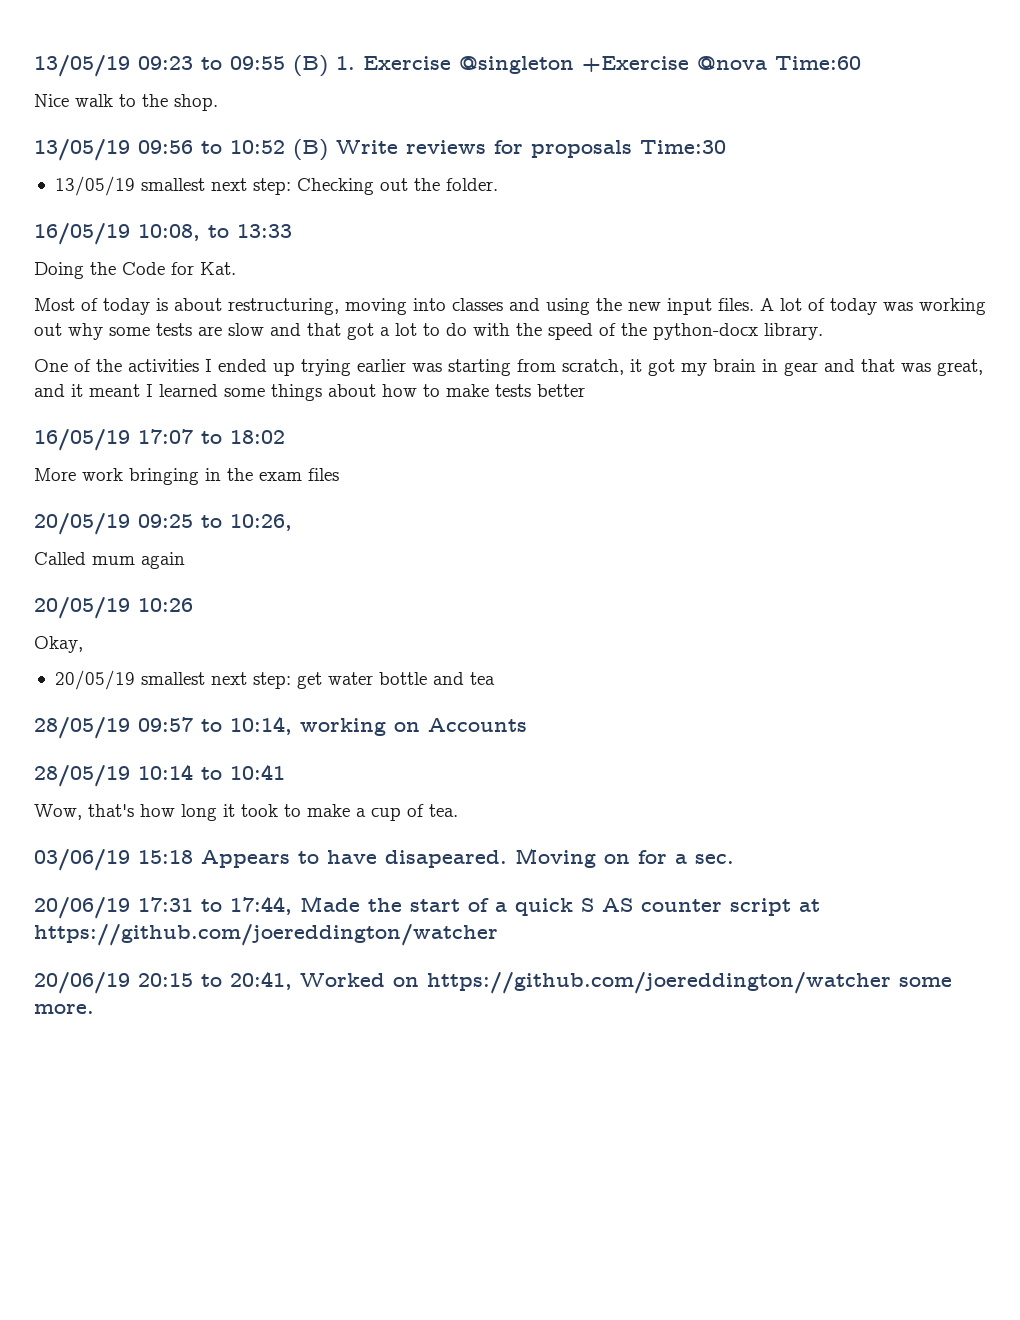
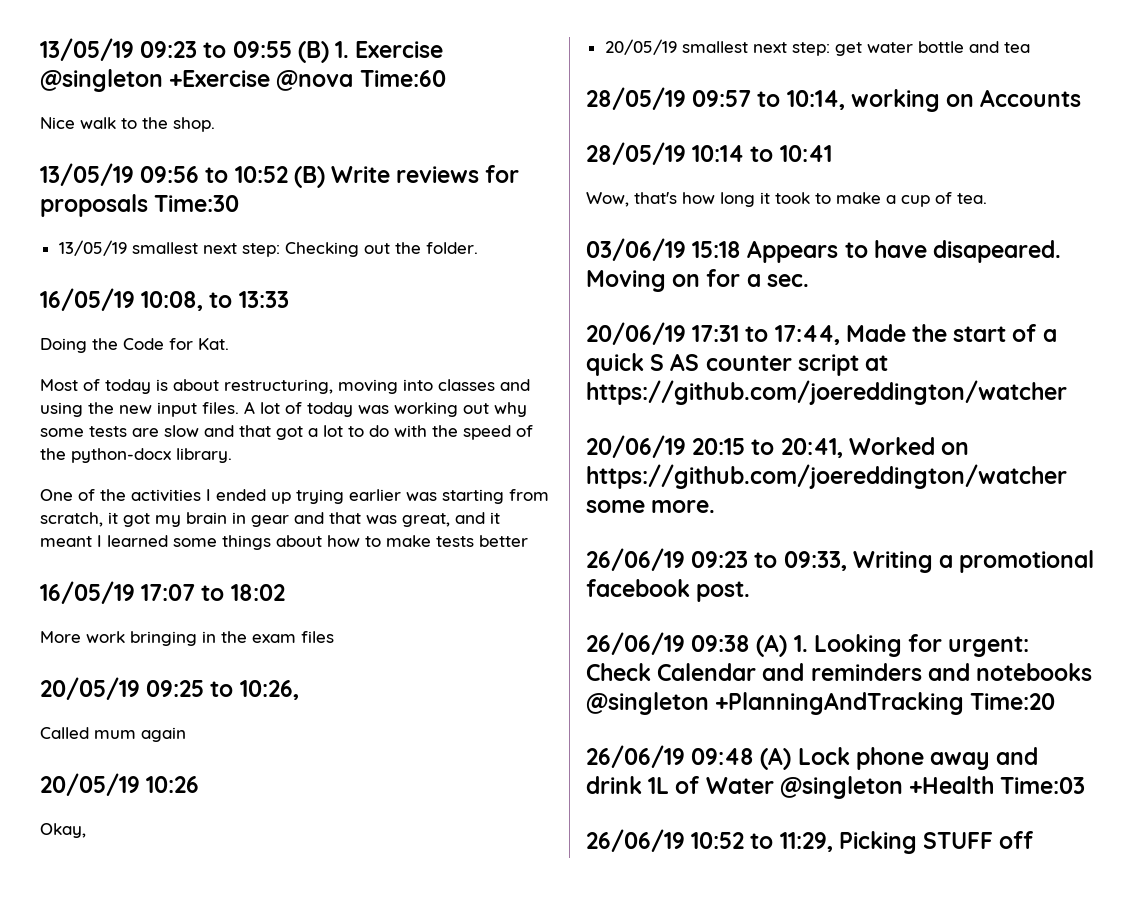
+ 26/06/19 09:23 to 09:33, Writing a promotional facebook post.
+ 26/06/19 09:38 (A) 1. Looking for urgent: Check Calendar and reminders and notebooks @singleton +PlanningAndTracking Time:20
+ 26/06/19 09:48 (A) Lock phone away and drink 1L of Water @singleton +Health Time:03
+ 26/06/19 10:52 to 11:29, Picking STUFF off

